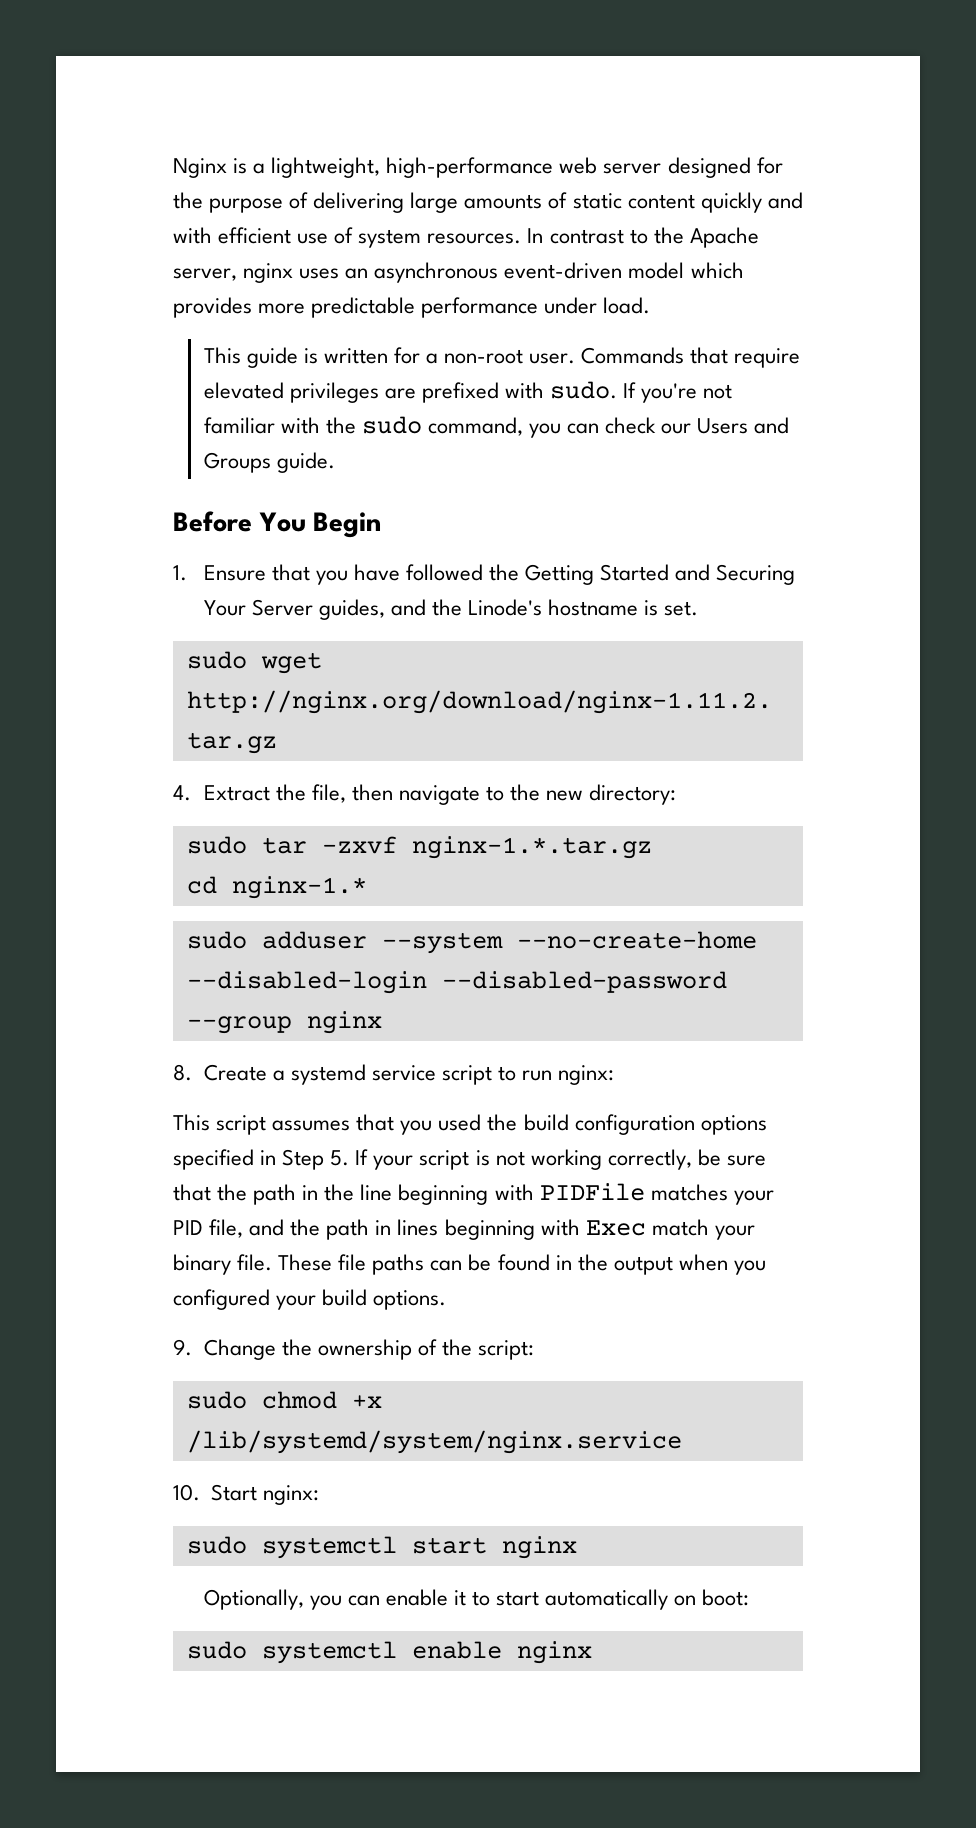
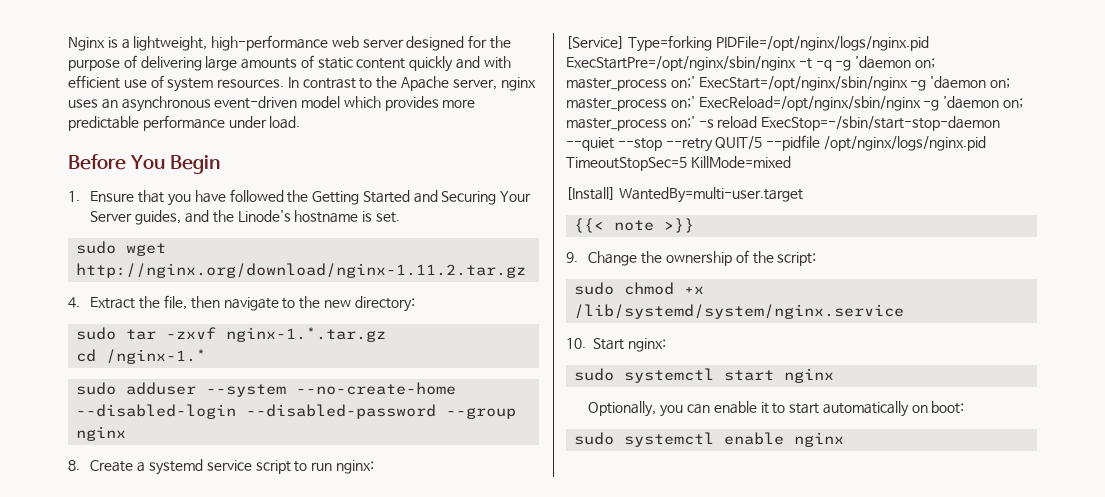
- This guide is written for a non-root user. Commands that require elevated privileges are prefixed with sudo. If you're not familiar with the sudo command, you can check our Users and Groups guide.
- cd nginx-1.*
+ cd /nginx-1.*
- This script assumes that you used the build configuration options specified in Step 5. If your script is not working correctly, be sure that the path in the line beginning with PIDFile matches your PID file, and the path in lines beginning with Exec match your binary file. These file paths can be found in the output when you configured your build options.
+ [Service] Type=forking PIDFile=/opt/nginx/logs/nginx.pid ExecStartPre=/opt/nginx/sbin/nginx -t -q -g 'daemon on; master_process on;' ExecStart=/opt/nginx/sbin/nginx -g 'daemon on; master_process on;' ExecReload=/opt/nginx/sbin/nginx -g 'daemon on; master_process on;' -s reload ExecStop=-/sbin/start-stop-daemon --quiet --stop --retry QUIT/5 --pidfile /opt/nginx/logs/nginx.pid TimeoutStopSec=5 KillMode=mixed
+ [Install] WantedBy=multi-user.target
+ {{< note >}}

